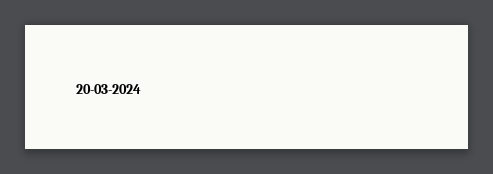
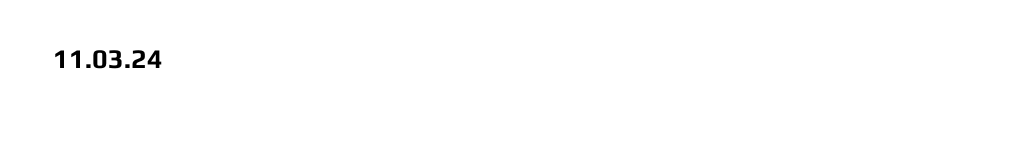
- 20-03-2024
+ 11.03.24

